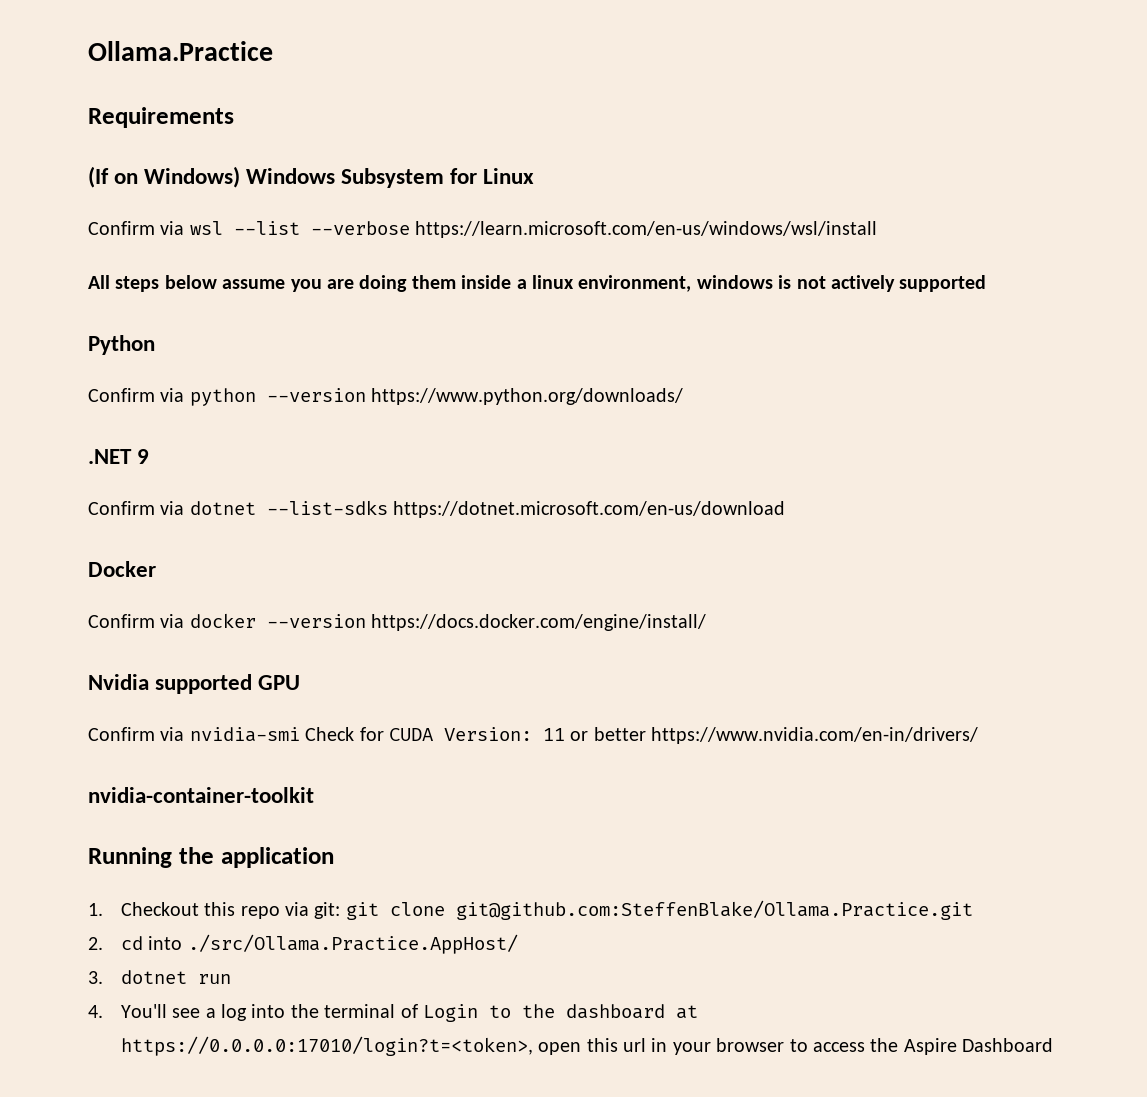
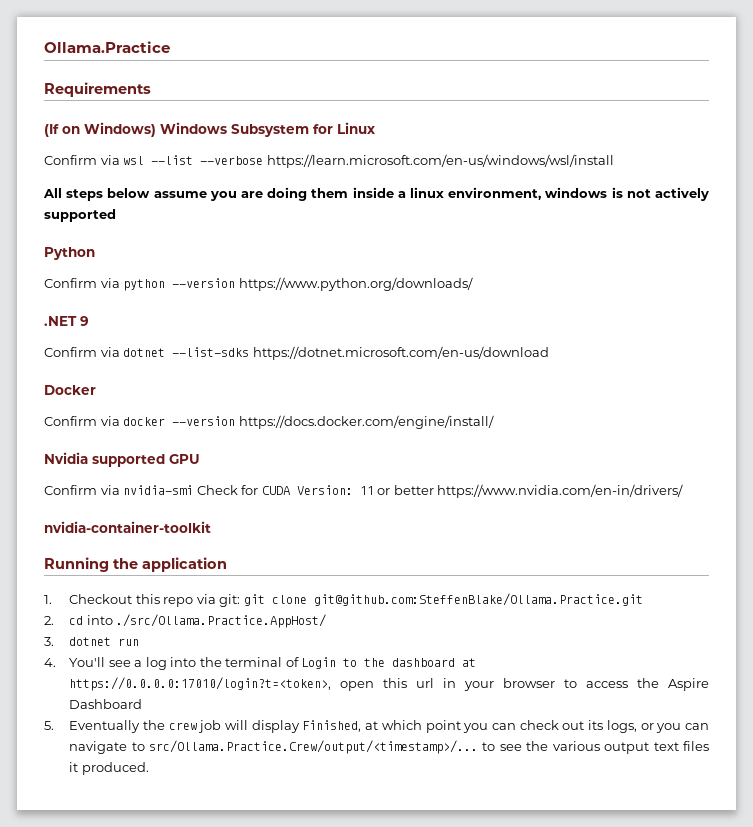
+ 5. Eventually the crew job will display Finished, at which point you can check out its logs, or you can navigate to src/Ollama.Practice.Crew/output/<timestamp>/... to see the various output text files it produced.

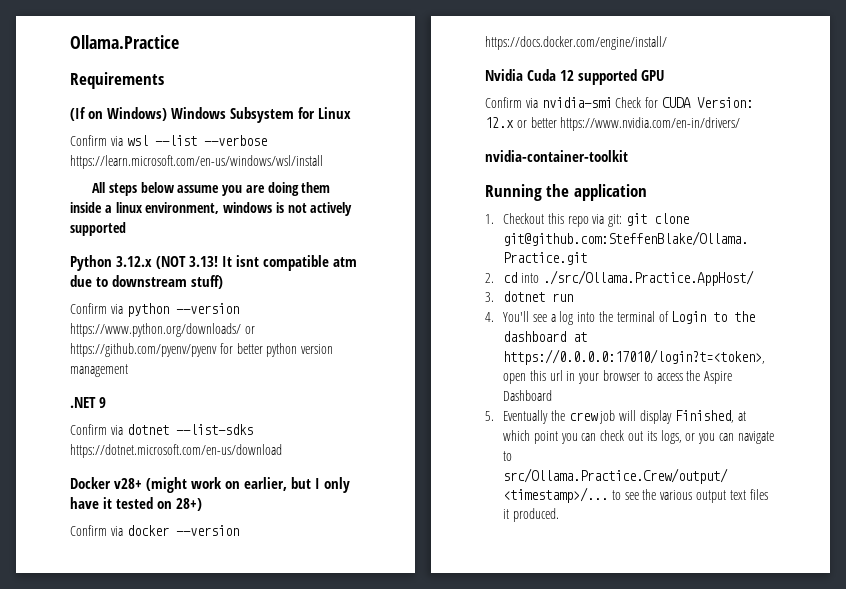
- Python
+ Python 3.12.x (NOT 3.13! It isnt compatible atm due to downstream stuff)
- Confirm via python --version https://www.python.org/downloads/
+ Confirm via python --version https://www.python.org/downloads/ or https://github.com/pyenv/pyenv for better python version management
- Docker
+ Docker v28+ (might work on earlier, but I only have it tested on 28+)
- Nvidia supported GPU
+ Nvidia Cuda 12 supported GPU
- Confirm via nvidia-smi Check for CUDA Version: 11 or better https://www.nvidia.com/en-in/drivers/
+ Confirm via nvidia-smi Check for CUDA Version: 12.x or better https://www.nvidia.com/en-in/drivers/

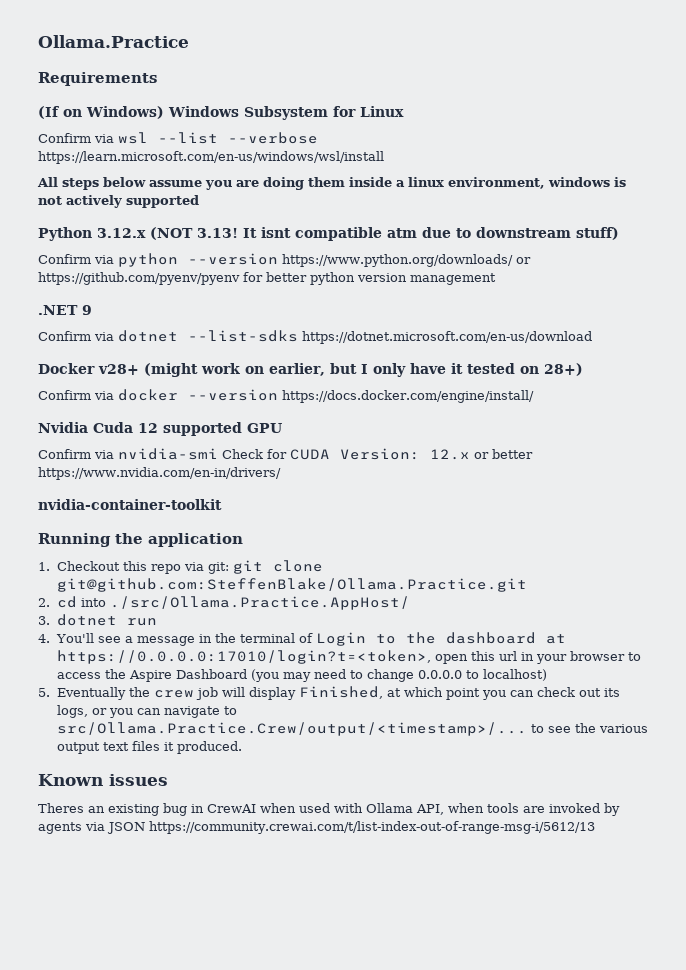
- 4. You'll see a log into the terminal of Login to the dashboard at https://0.0.0.0:17010/login?t=<token>, open this url in your browser to access the Aspire Dashboard
+ 4. You'll see a message in the terminal of Login to the dashboard at https://0.0.0.0:17010/login?t=<token>, open this url in your browser to access the Aspire Dashboard (you may need to change 0.0.0.0 to localhost)
+ Known issues
+ Theres an existing bug in CrewAI when used with Ollama API, when tools are invoked by agents via JSON https://community.crewai.com/t/list-index-out-of-range-msg-i/5612/13

